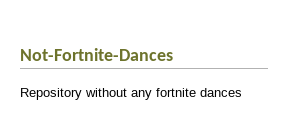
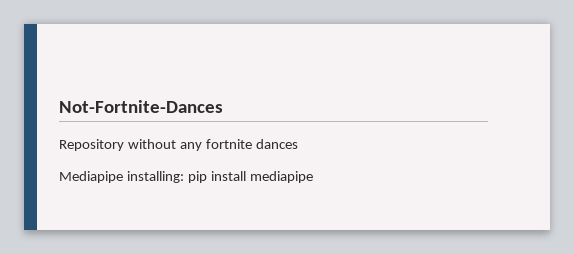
+ Mediapipe installing: pip install mediapipe

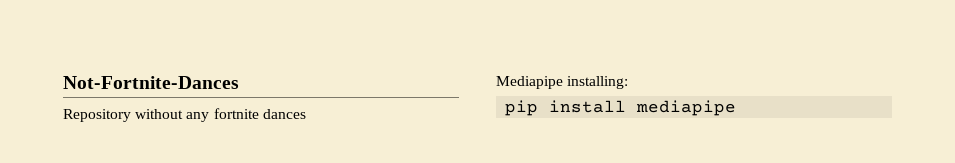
- Mediapipe installing: pip install mediapipe
+ Mediapipe installing:
+ pip install mediapipe

